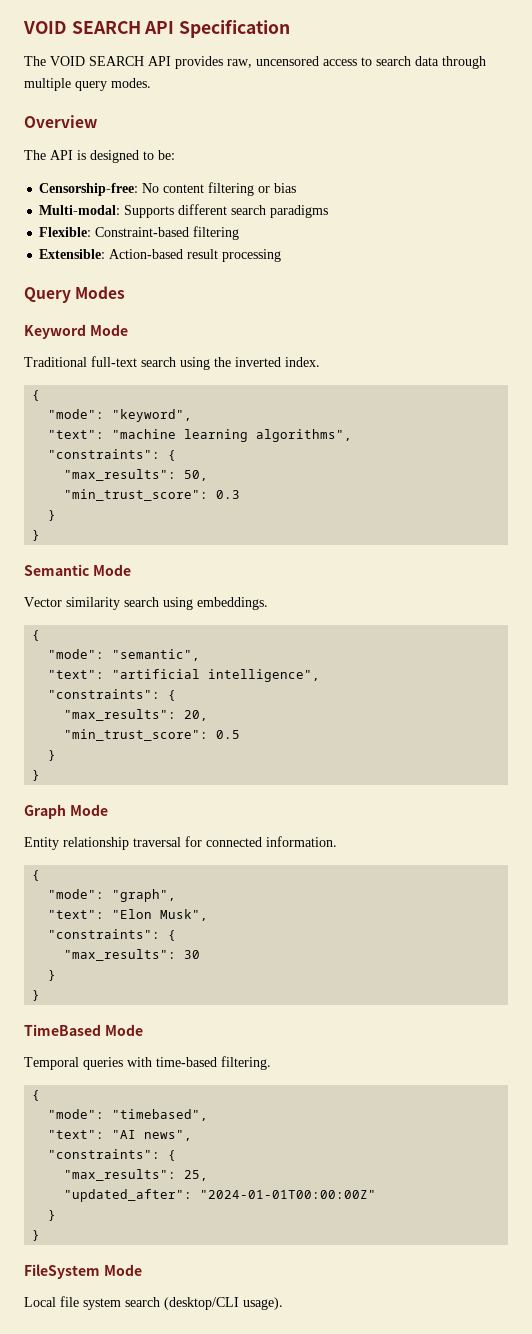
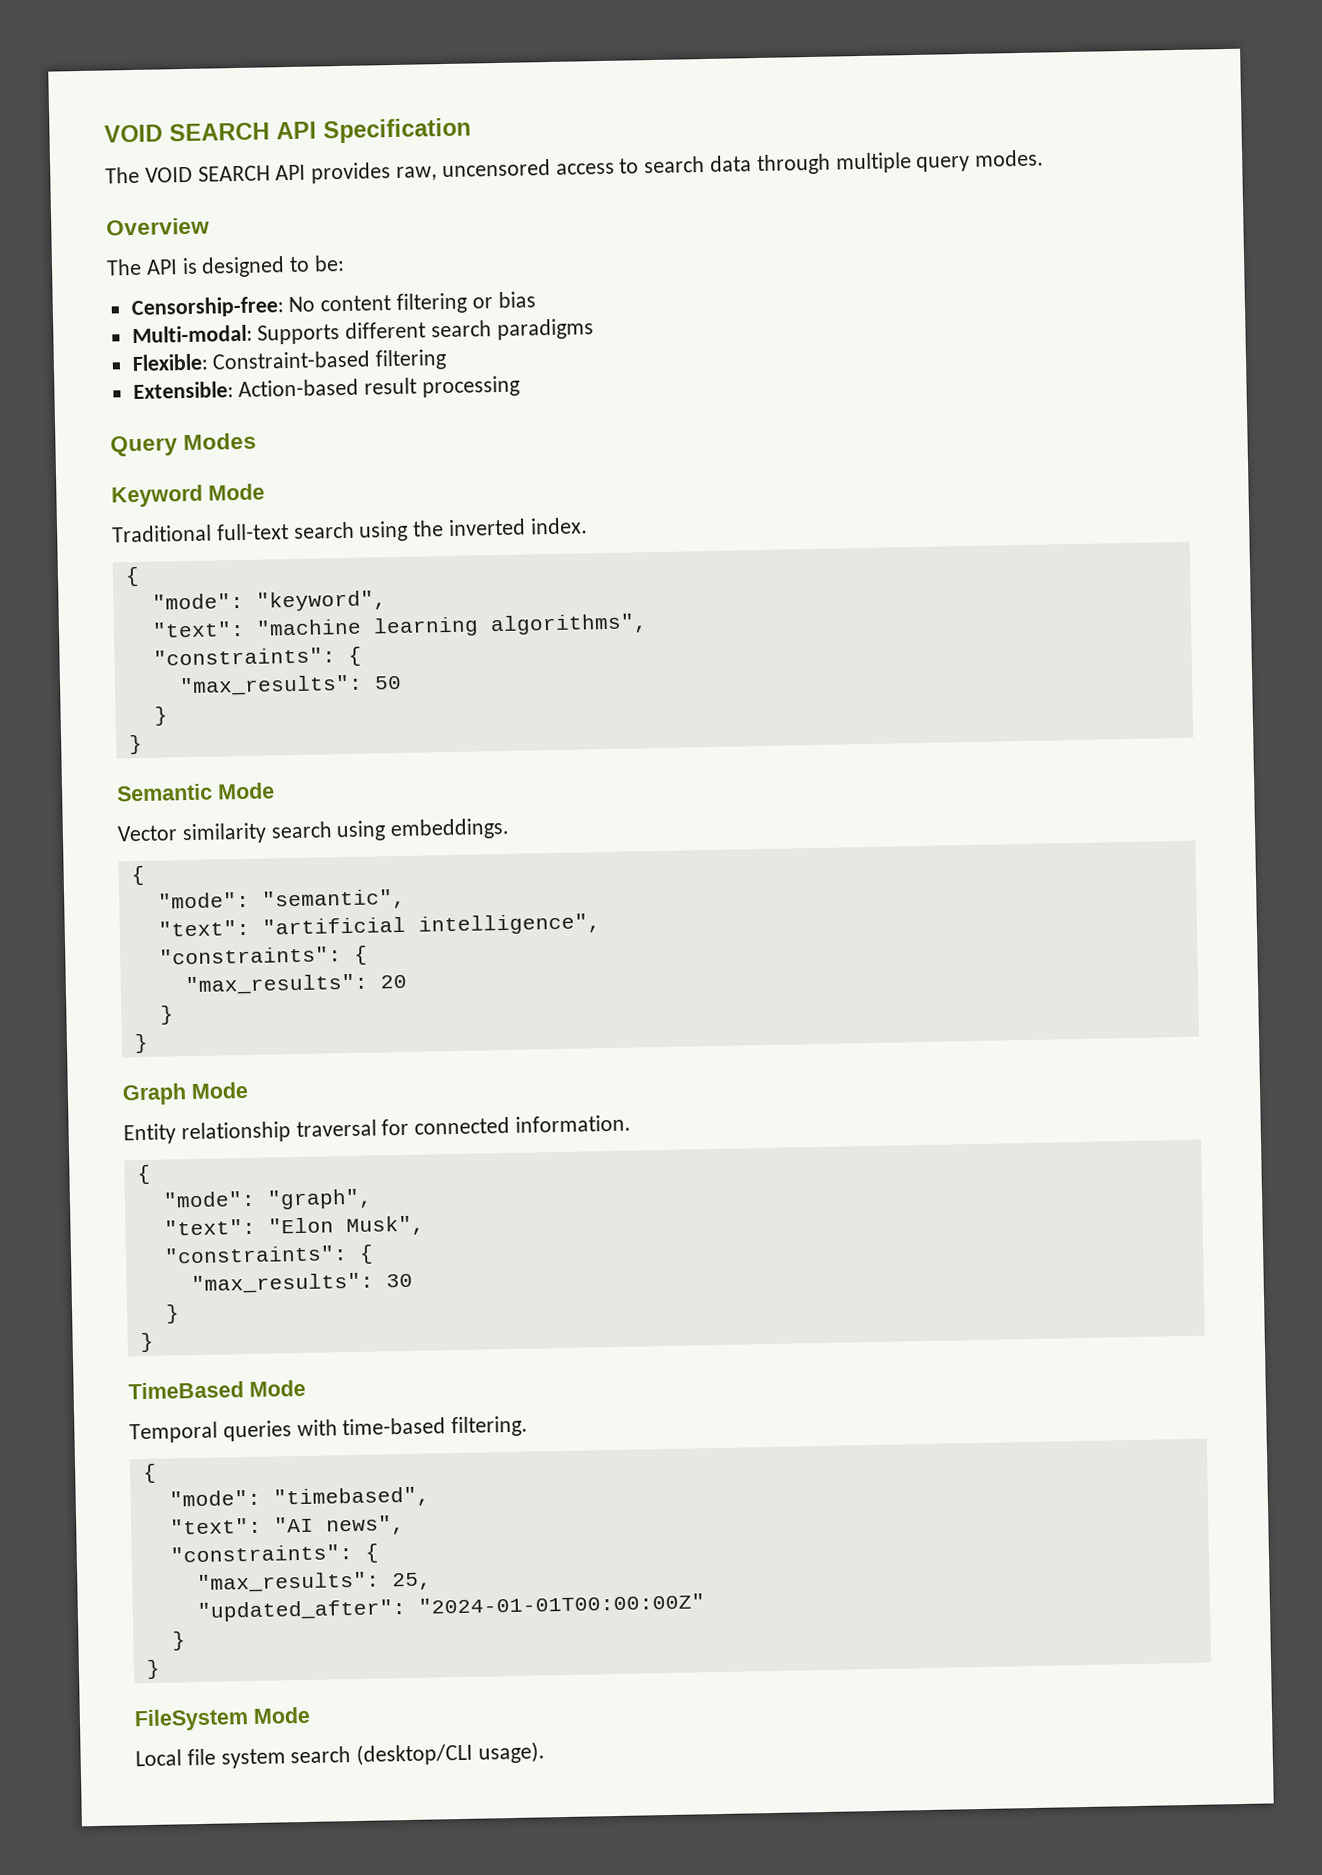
- "max_results": 50,
- "min_trust_score": 0.3
+ "max_results": 50
- "max_results": 20,
- "min_trust_score": 0.5
+ "max_results": 20

